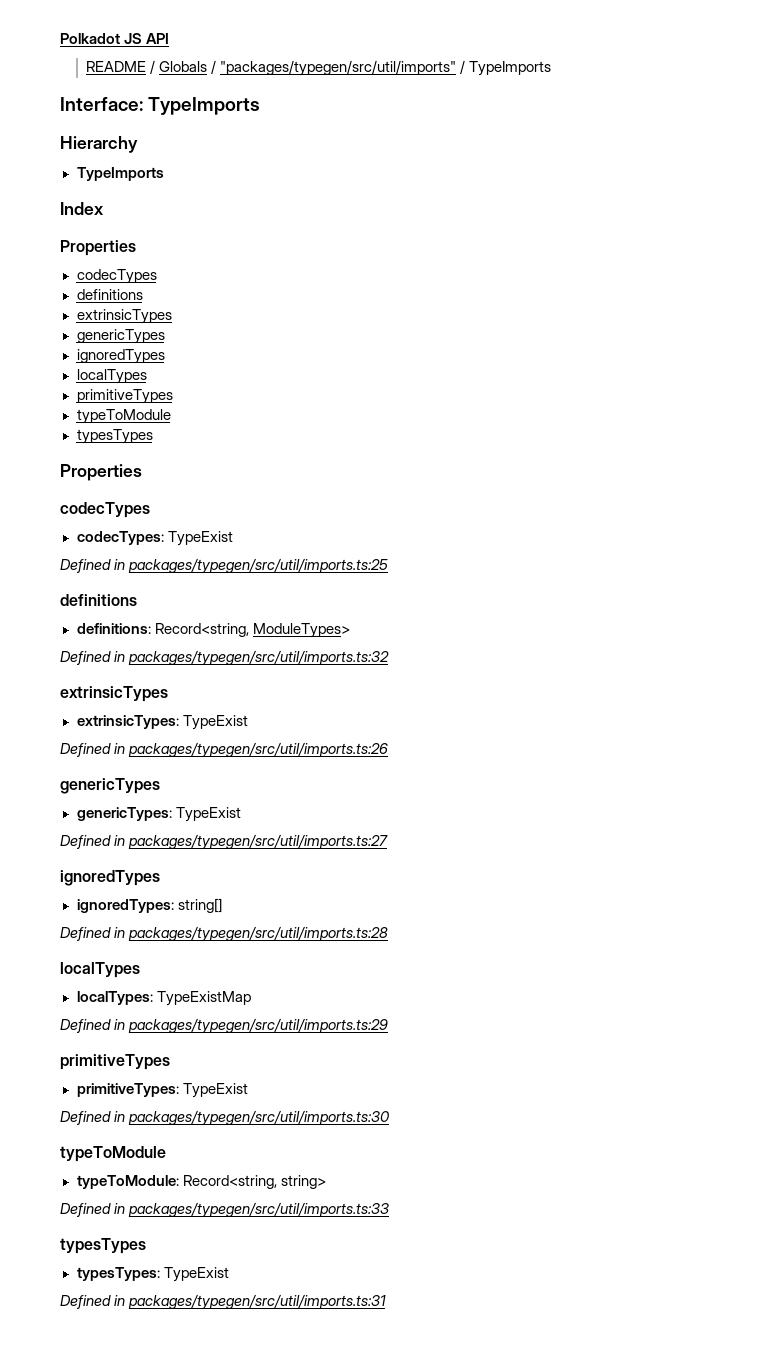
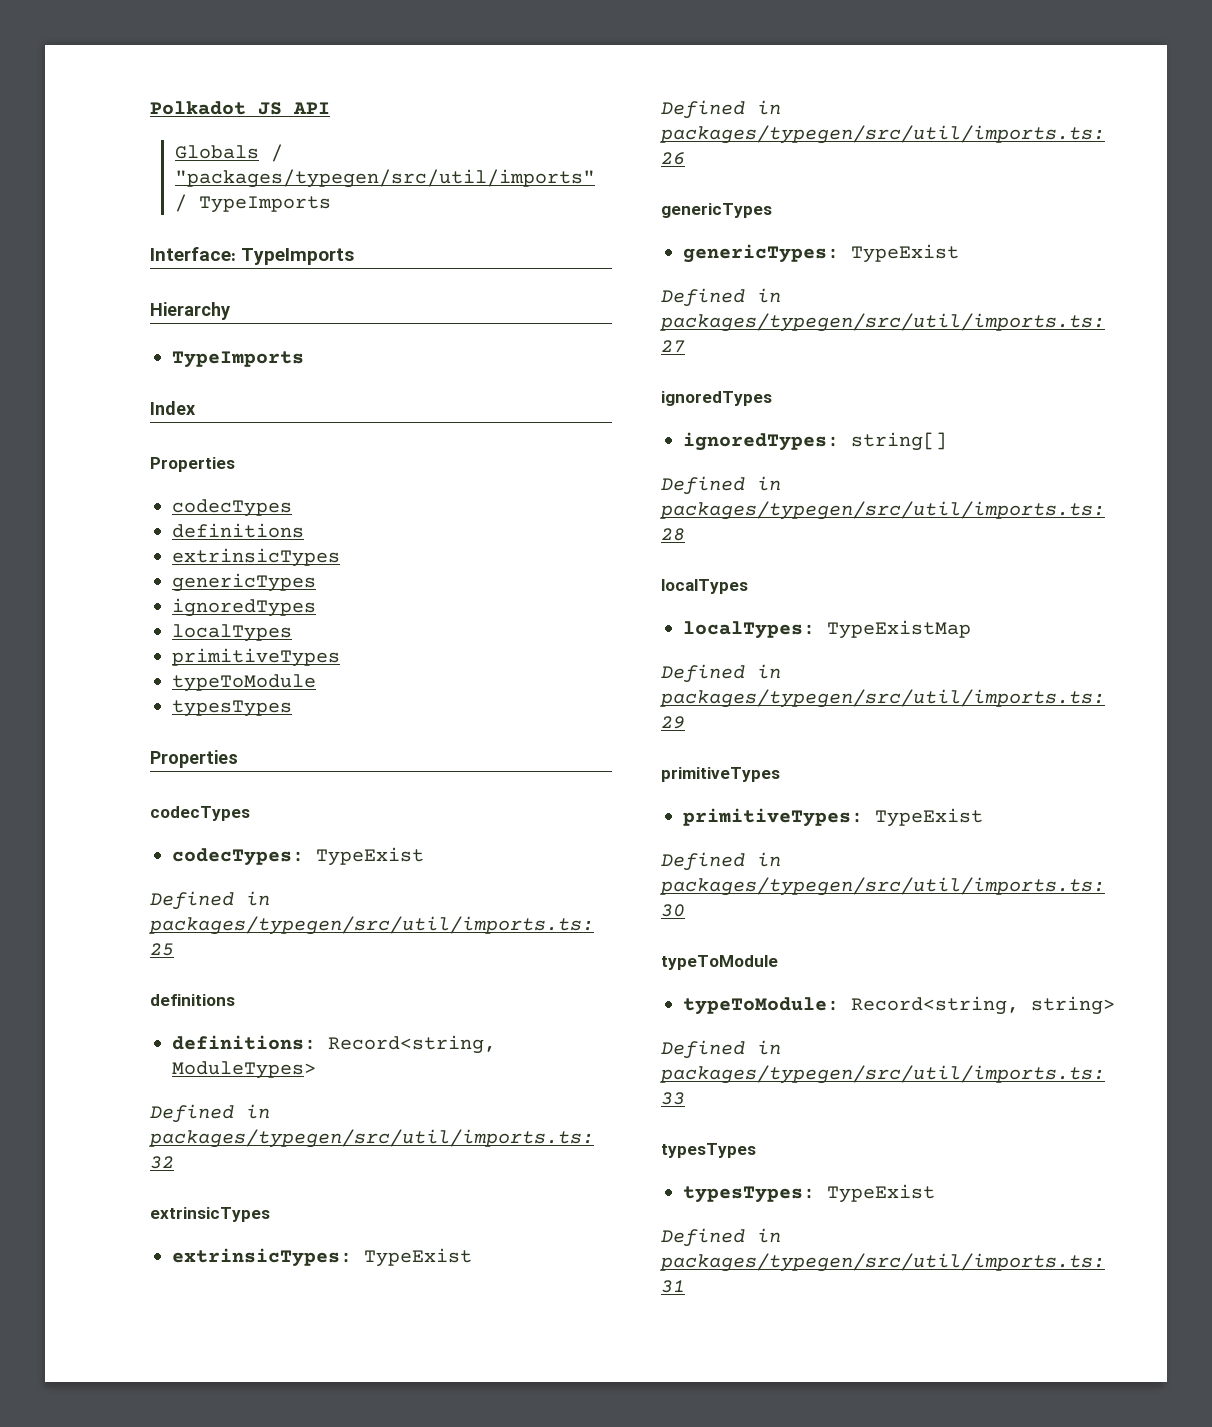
- README / Globals / "packages/typegen/src/util/imports" / TypeImports
+ Globals / "packages/typegen/src/util/imports" / TypeImports

